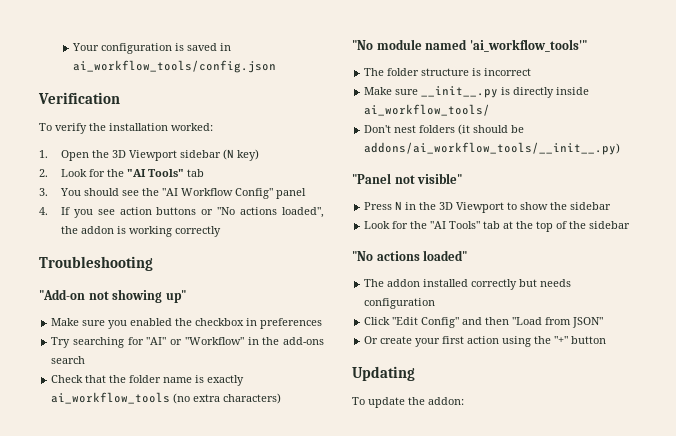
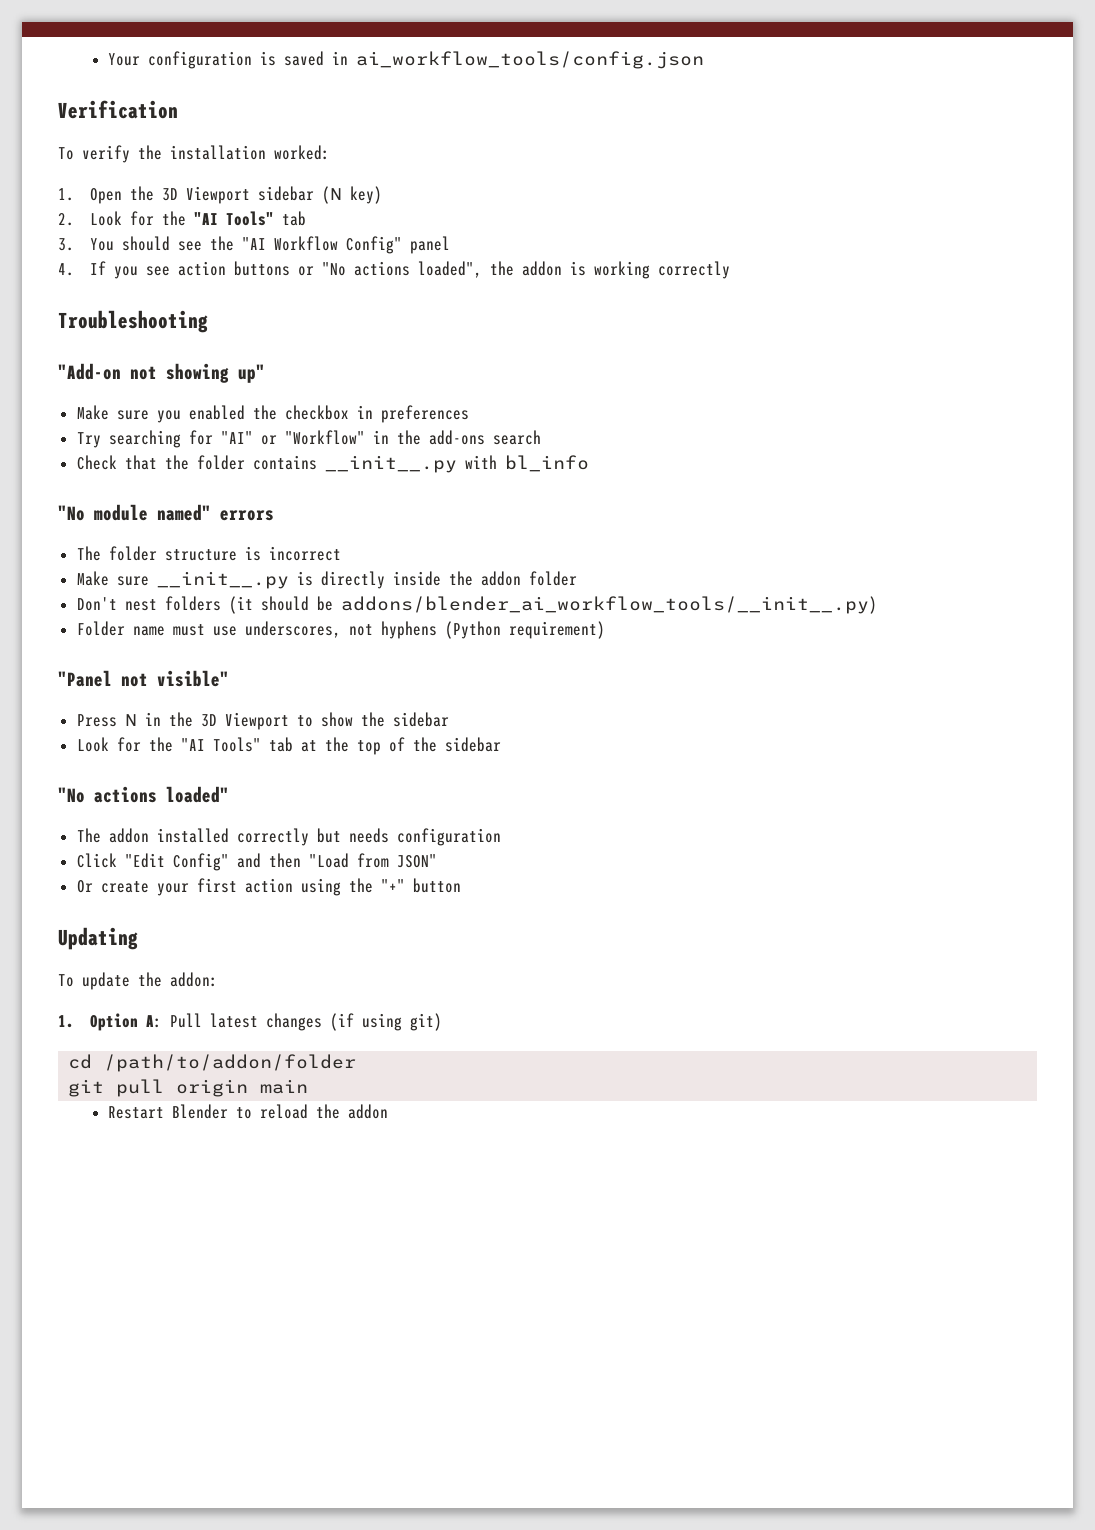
- Check that the folder name is exactly ai_workflow_tools (no extra characters)
+ Check that the folder contains __init__.py with bl_info
- "No module named 'ai_workflow_tools'"
+ "No module named" errors
- Make sure __init__.py is directly inside ai_workflow_tools/
+ Make sure __init__.py is directly inside the addon folder
- Don't nest folders (it should be addons/ai_workflow_tools/__init__.py)
+ Don't nest folders (it should be addons/blender_ai_workflow_tools/__init__.py)
+ Folder name must use underscores, not hyphens (Python requirement)
+ 1. Option A: Pull latest changes (if using git)
+ cd /path/to/addon/folder
+ git pull origin main
+ Restart Blender to reload the addon

